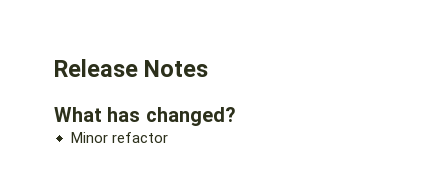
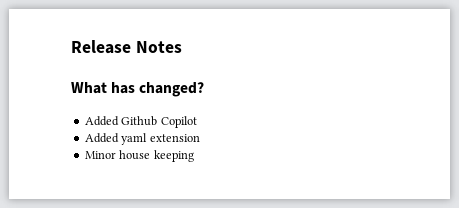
+ Added Github Copilot
+ Added yaml extension
- Minor refactor
+ Minor house keeping

